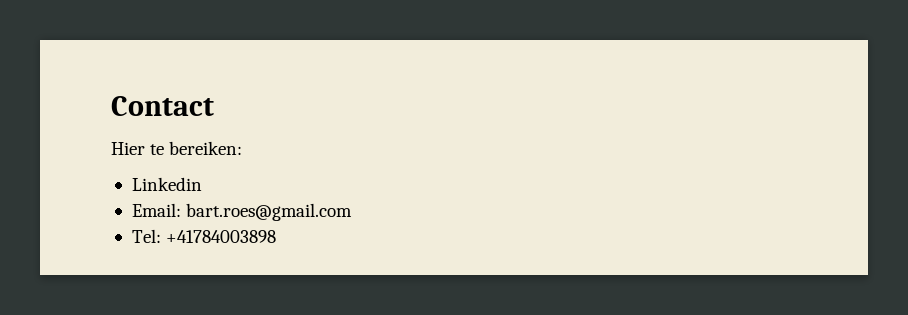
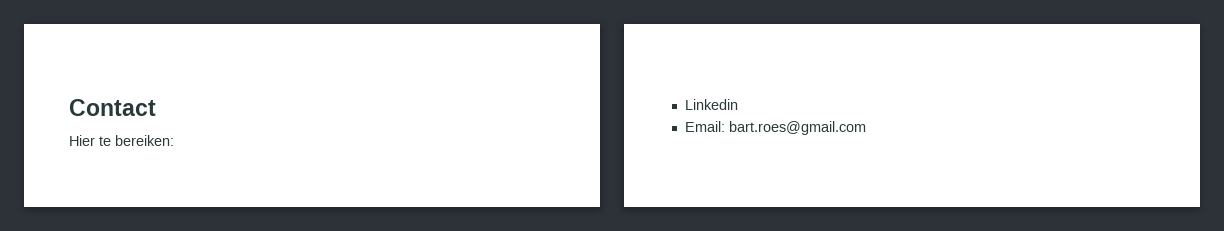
- Tel: +41784003898

